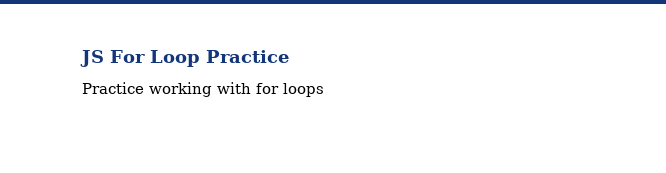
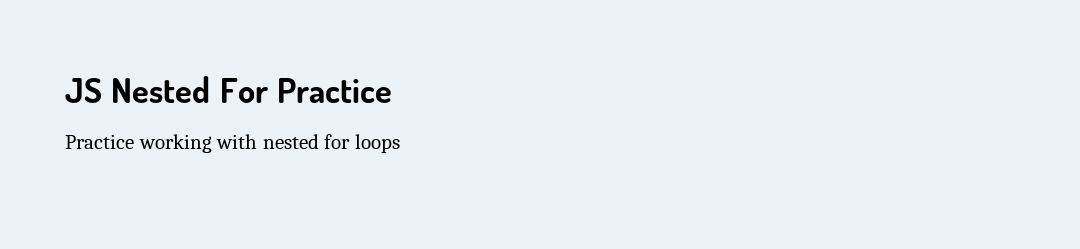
- JS For Loop Practice
+ JS Nested For Practice
- Practice working with for loops
+ Practice working with nested for loops

